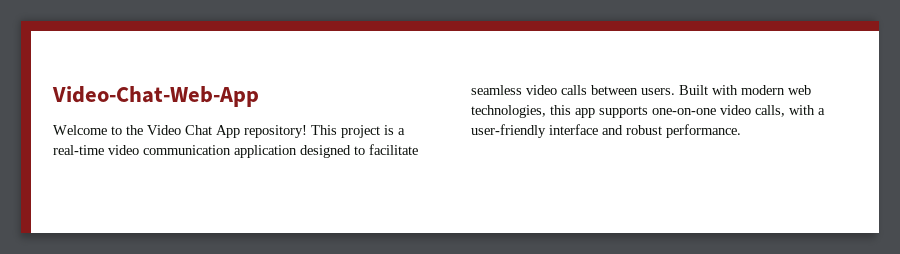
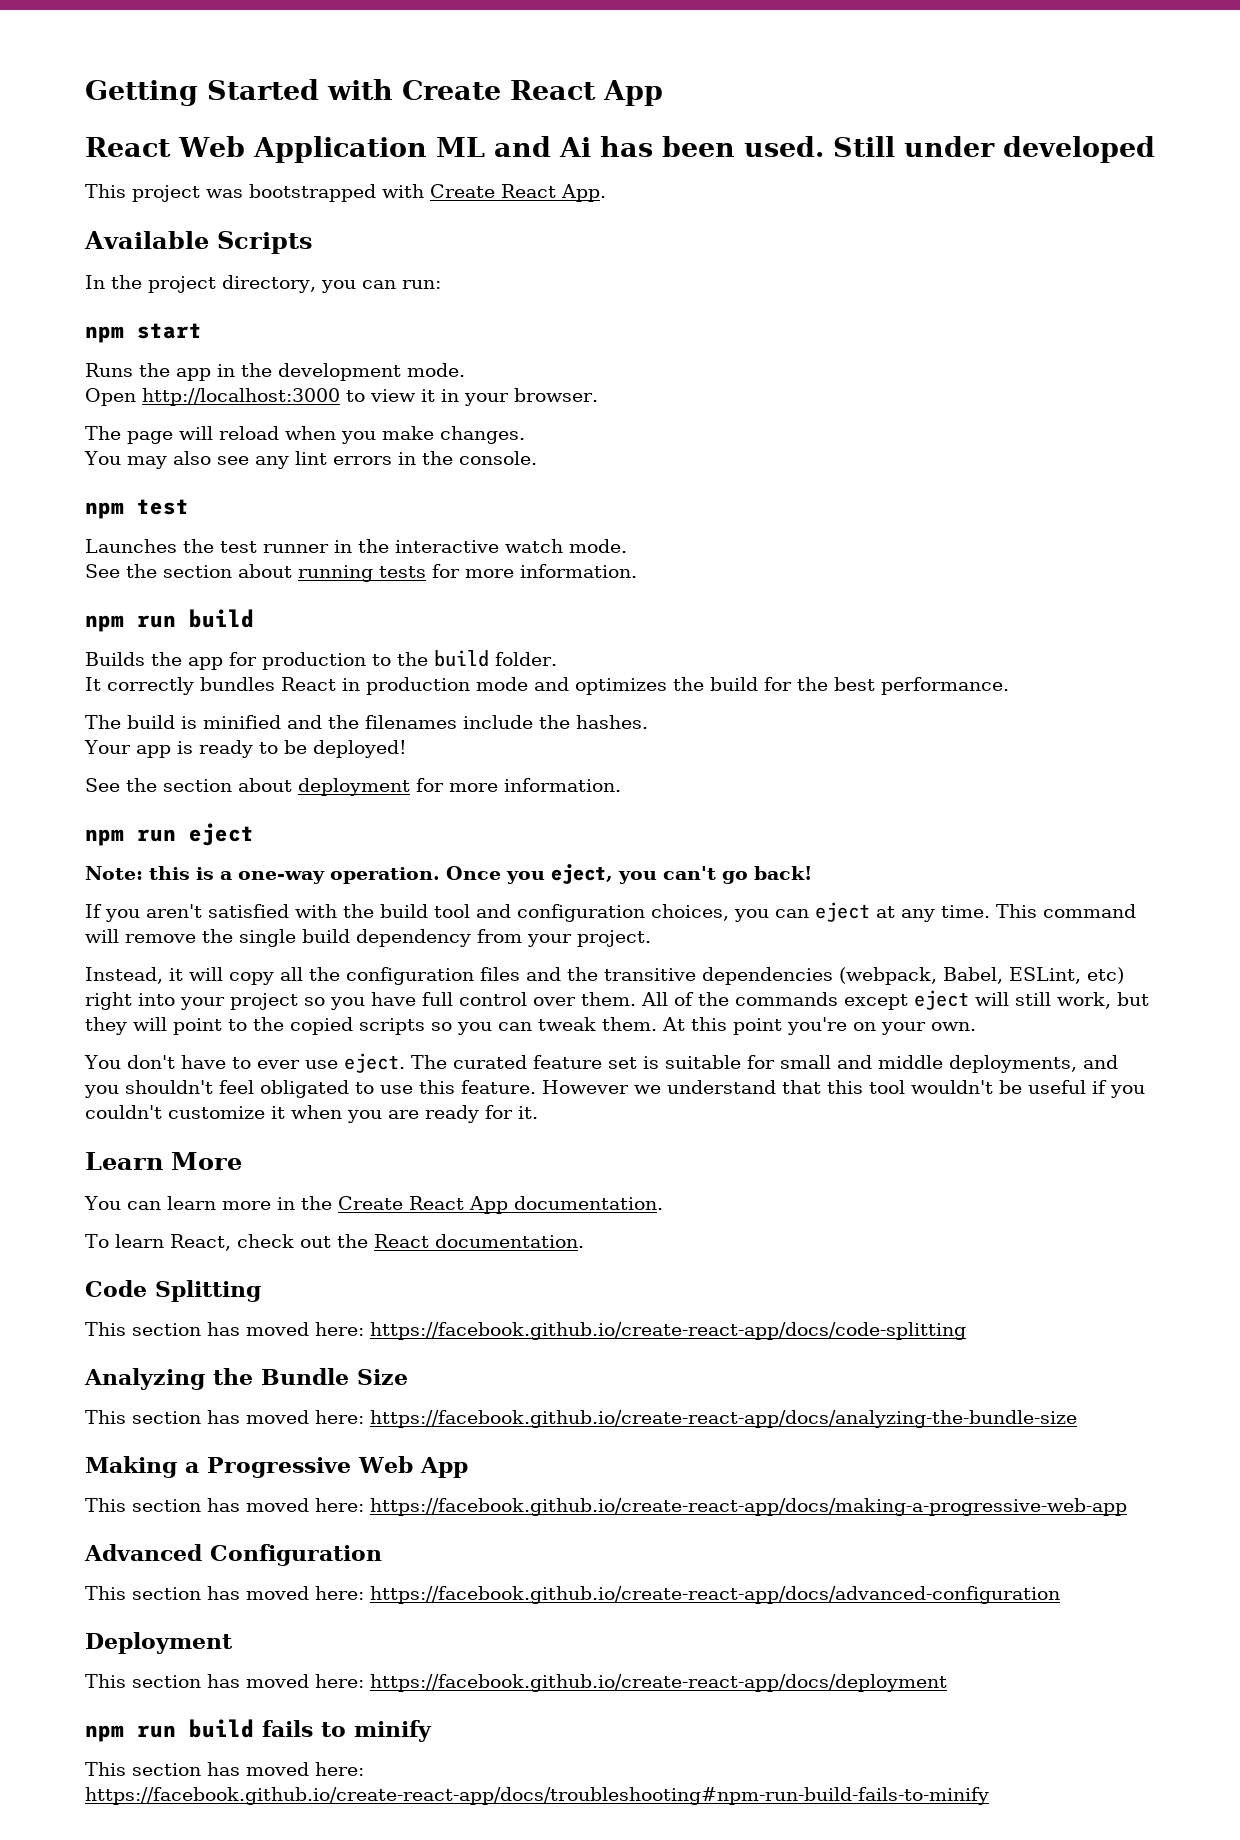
- Video-Chat-Web-App
- Welcome to the Video Chat App repository! This project is a real-time video communication application designed to facilitate seamless video calls between users. Built with modern web technologies, this app supports one-on-one video calls, with a user-friendly interface and robust performance.
+ Getting Started with Create React App
+ React Web Application ML and Ai has been used. Still under developed
+ This project was bootstrapped with Create React App.
+ Available Scripts
+ In the project directory, you can run:
+ npm start
+ Runs the app in the development mode.
+ Open http://localhost:3000 to view it in your browser.
+ The page will reload when you make changes.
+ You may also see any lint errors in the console.
+ npm test
+ Launches the test runner in the interactive watch mode.
+ See the section about running tests for more information.
+ npm run build
+ Builds the app for production to the build folder.
+ It correctly bundles React in production mode and optimizes the build for the best performance.
+ The build is minified and the filenames include the hashes.
+ Your app is ready to be deployed!
+ See the section about deployment for more information.
+ npm run eject
+ Note: this is a one-way operation. Once you eject, you can't go back!
+ If you aren't satisfied with the build tool and configuration choices, you can eject at any time. This command will remove the single build dependency from your project.
+ Instead, it will copy all the configuration files and the transitive dependencies (webpack, Babel, ESLint, etc) right into your project so you have full control over them. All of the commands except eject will still work, but they will point to the copied scripts so you can tweak them. At this point you're on your own.
+ You don't have to ever use eject. The curated feature set is suitable for small and middle deployments, and you shouldn't feel obligated to use this feature. However we understand that this tool wouldn't be useful if you couldn't customize it when you are ready for it.
+ Learn More
+ You can learn more in the Create React App documentation.
+ To learn React, check out the React documentation.
+ Code Splitting
+ This section has moved here: https://facebook.github.io/create-react-app/docs/code-splitting
+ Analyzing the Bundle Size
+ This section has moved here: https://facebook.github.io/create-react-app/docs/analyzing-the-bundle-size
+ Making a Progressive Web App
+ This section has moved here: https://facebook.github.io/create-react-app/docs/making-a-progressive-web-app
+ Advanced Configuration
+ This section has moved here: https://facebook.github.io/create-react-app/docs/advanced-configuration
+ Deployment
+ This section has moved here: https://facebook.github.io/create-react-app/docs/deployment
+ npm run build fails to minify
+ This section has moved here: https://facebook.github.io/create-react-app/docs/troubleshooting#npm-run-build-fails-to-minify

